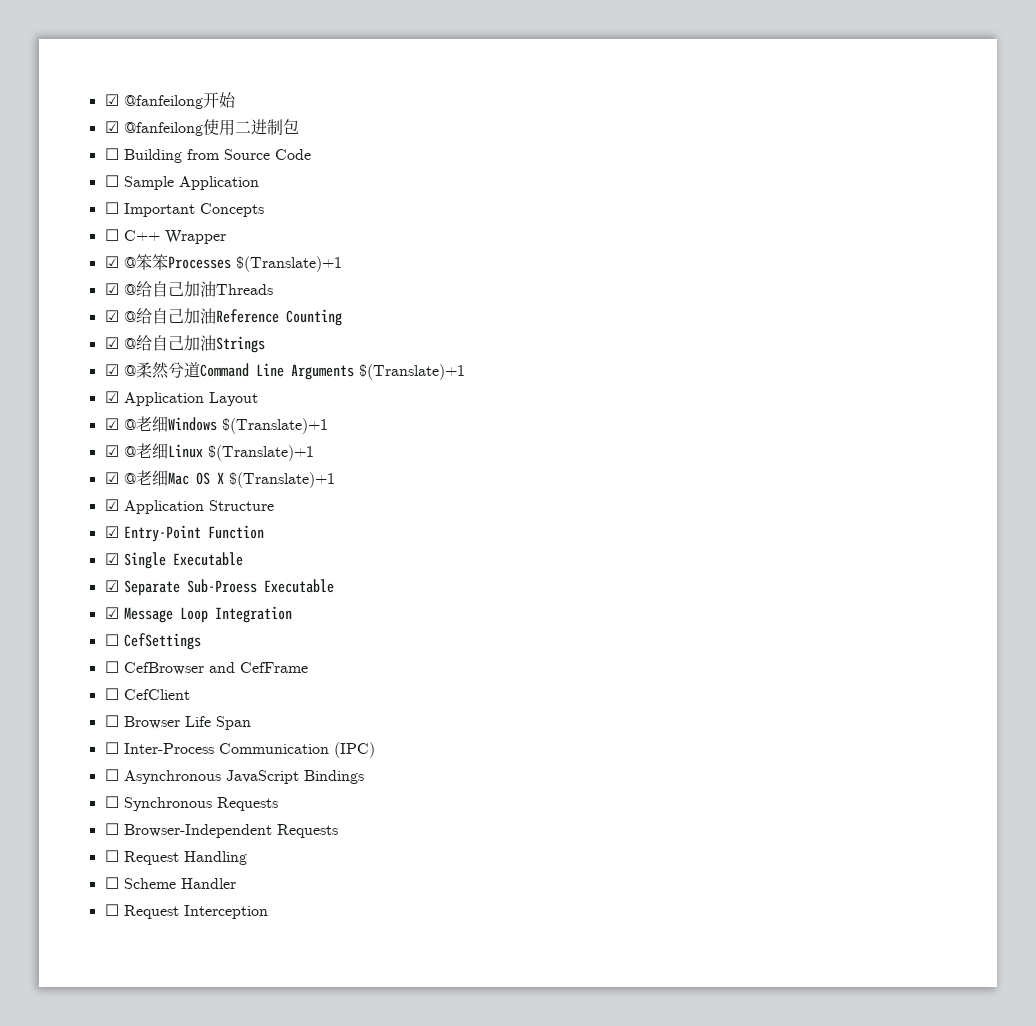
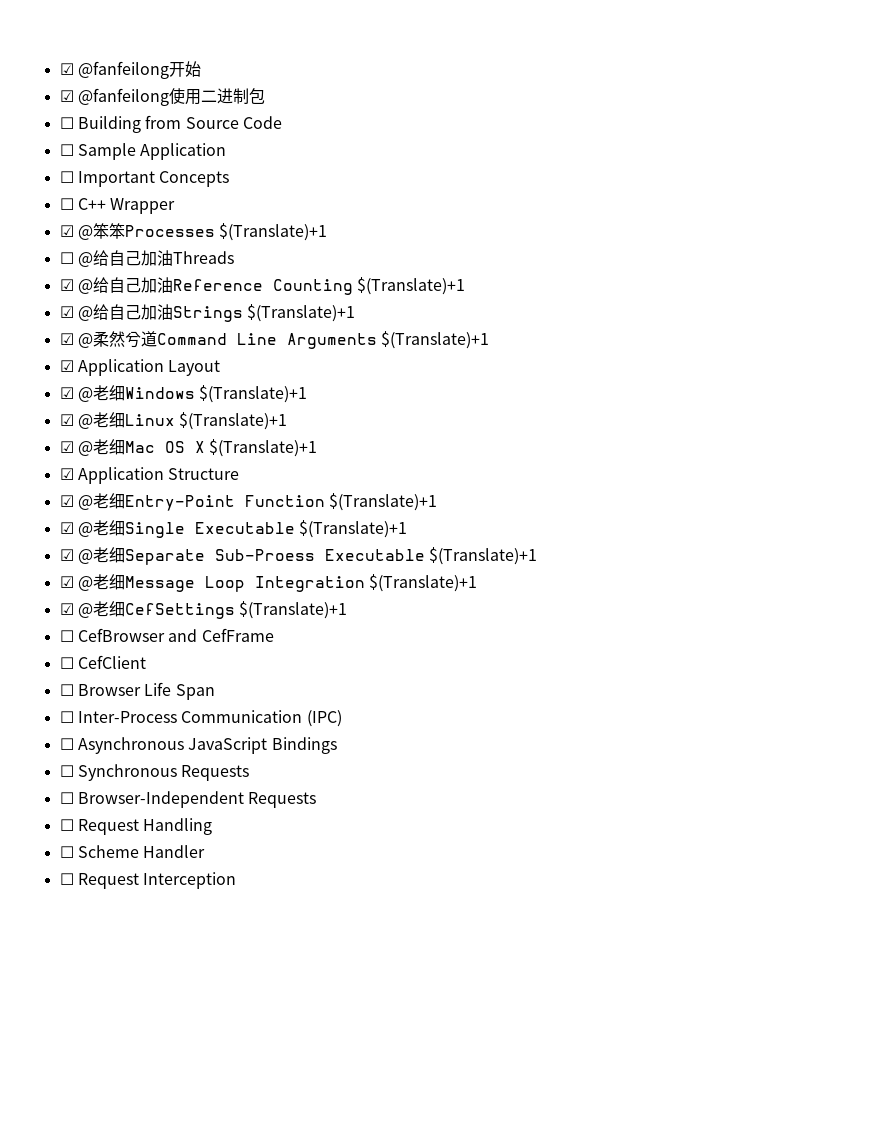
- ☑ @给自己加油Threads
+ ☐ @给自己加油Threads
- ☑ @给自己加油Reference Counting
+ ☑ @给自己加油Reference Counting $(Translate)+1
- ☑ @给自己加油Strings
+ ☑ @给自己加油Strings $(Translate)+1
- ☑ Entry-Point Function
- ☑ Single Executable
- ☑ Separate Sub-Proess Executable
- ☑ Message Loop Integration
- ☐ CefSettings
+ ☑ @老细Entry-Point Function $(Translate)+1
+ ☑ @老细Single Executable $(Translate)+1
+ ☑ @老细Separate Sub-Proess Executable $(Translate)+1
+ ☑ @老细Message Loop Integration $(Translate)+1
+ ☑ @老细CefSettings $(Translate)+1

